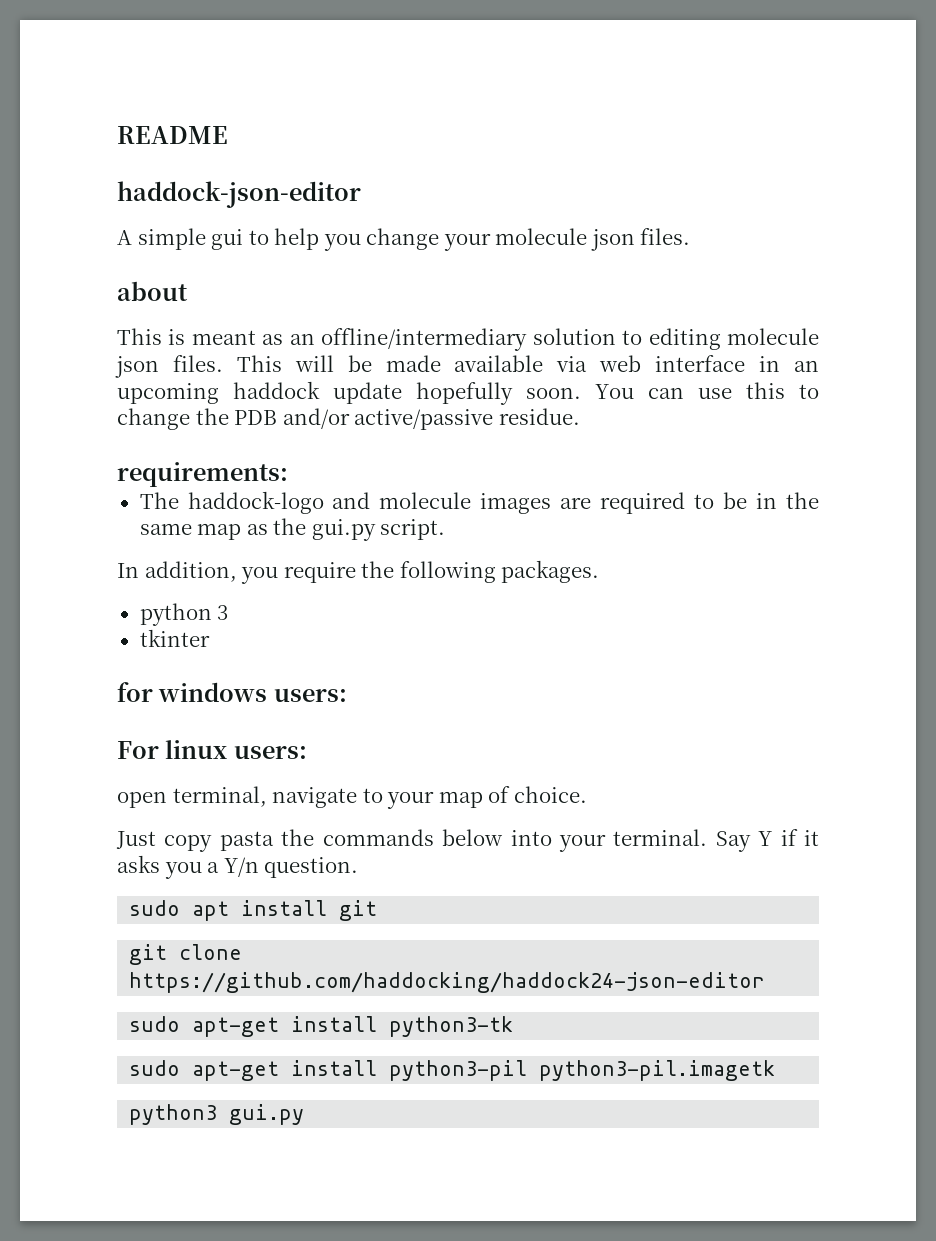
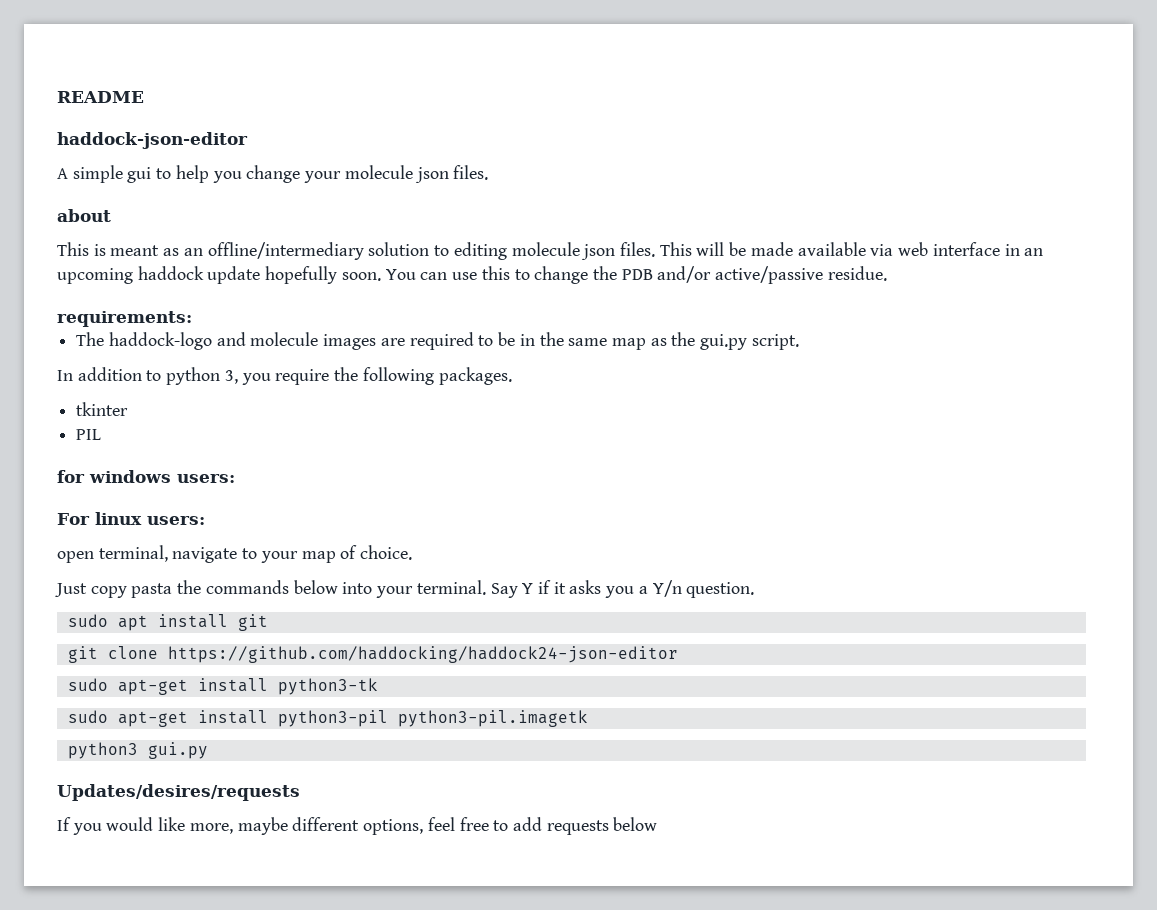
- In addition, you require the following packages.
+ In addition to python 3, you require the following packages.
- python 3
  tkinter
+ PIL
+ Updates/desires/requests
+ If you would like more, maybe different options, feel free to add requests below

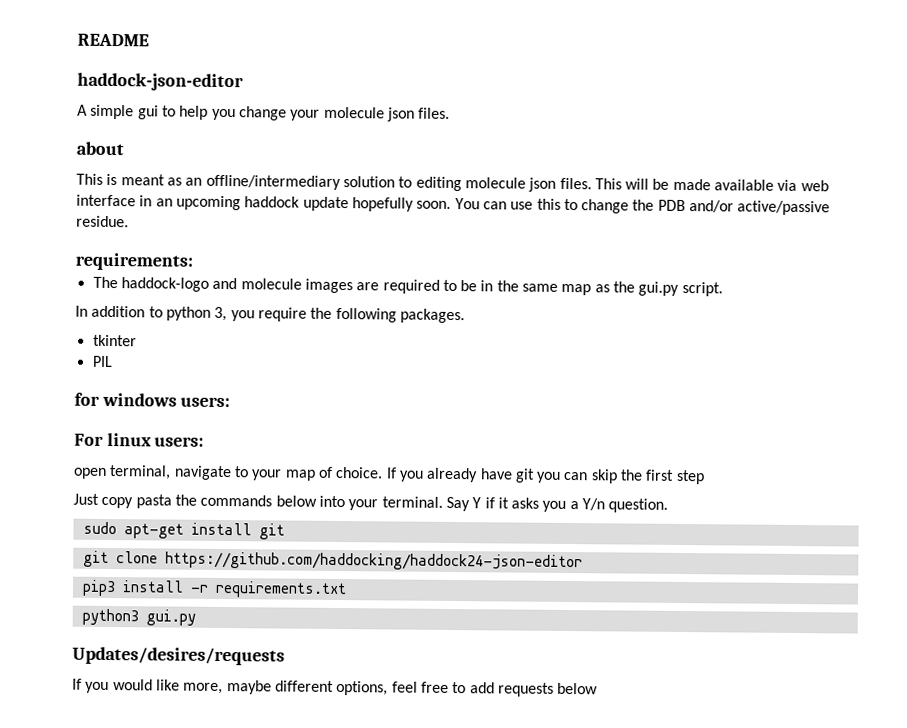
+ If you already have git you can skip the first step
- sudo apt install git
+ sudo apt-get install git
- sudo apt-get install python3-tk
- sudo apt-get install python3-pil python3-pil.imagetk
+ pip3 install -r requirements.txt

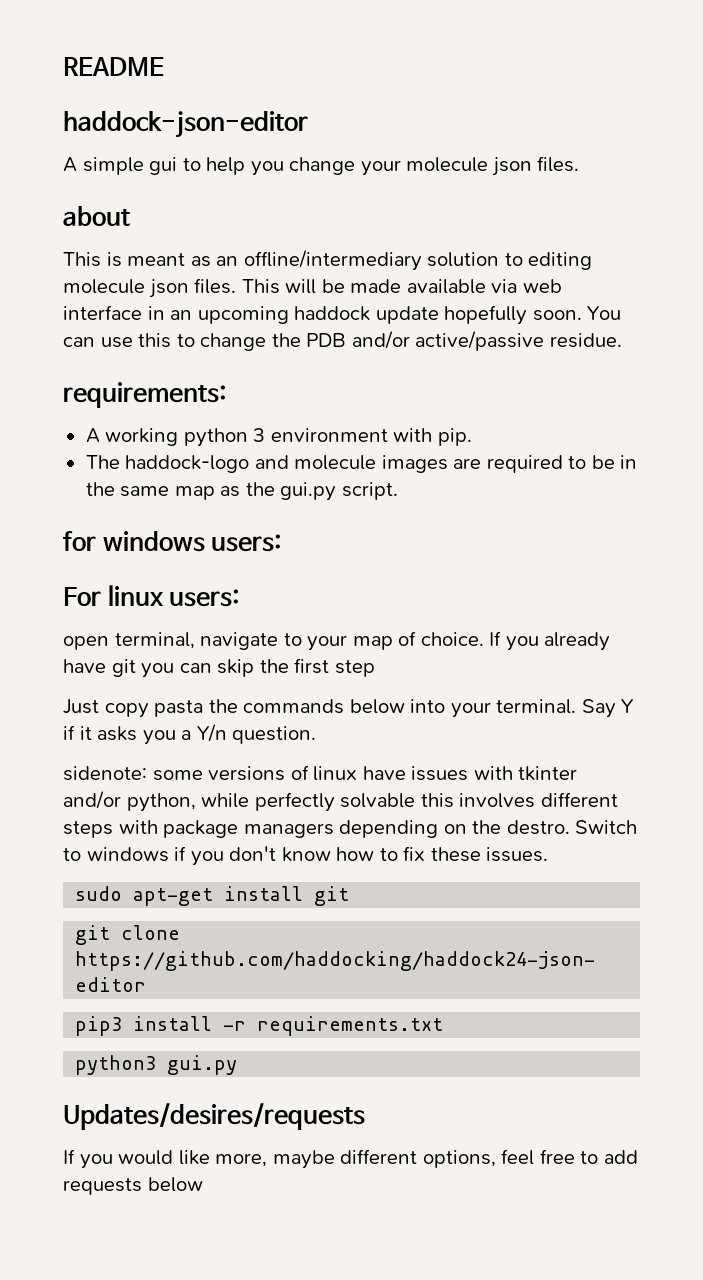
+ A working python 3 environment with pip.
- In addition to python 3, you require the following packages.
- tkinter
- PIL
+ sidenote: some versions of linux have issues with tkinter and/or python, while perfectly solvable this involves different steps with package managers depending on the destro. Switch to windows if you don't know how to fix these issues.

